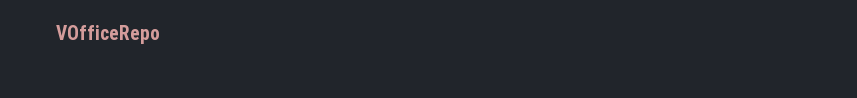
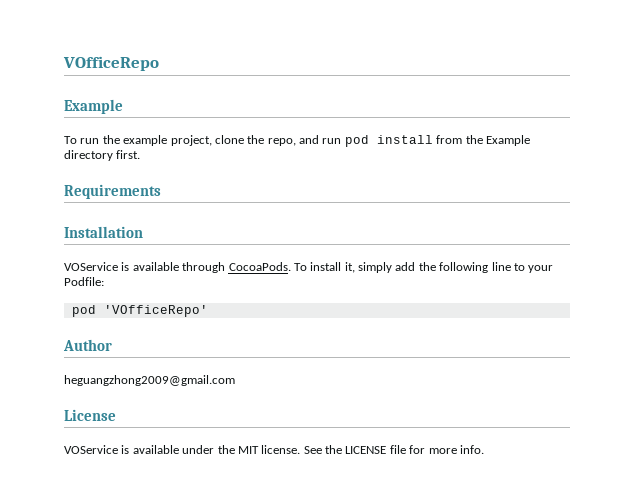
  VOfficeRepo
+ Example
+ To run the example project, clone the repo, and run pod install from the Example directory first.
+ Requirements
+ Installation
+ VOService is available through CocoaPods. To install it, simply add the following line to your Podfile:
+ pod 'VOfficeRepo'
+ Author
+ heguangzhong2009@gmail.com
+ License
+ VOService is available under the MIT license. See the LICENSE file for more info.

